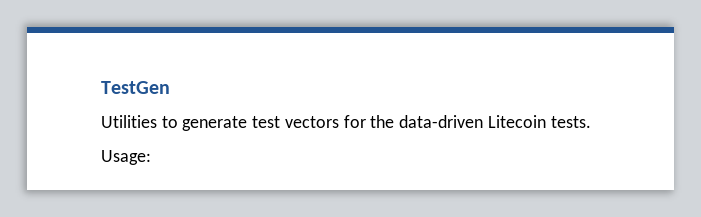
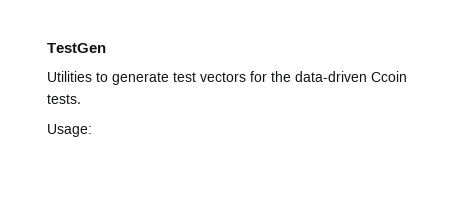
- Utilities to generate test vectors for the data-driven Litecoin tests.
+ Utilities to generate test vectors for the data-driven Ccoin tests.

